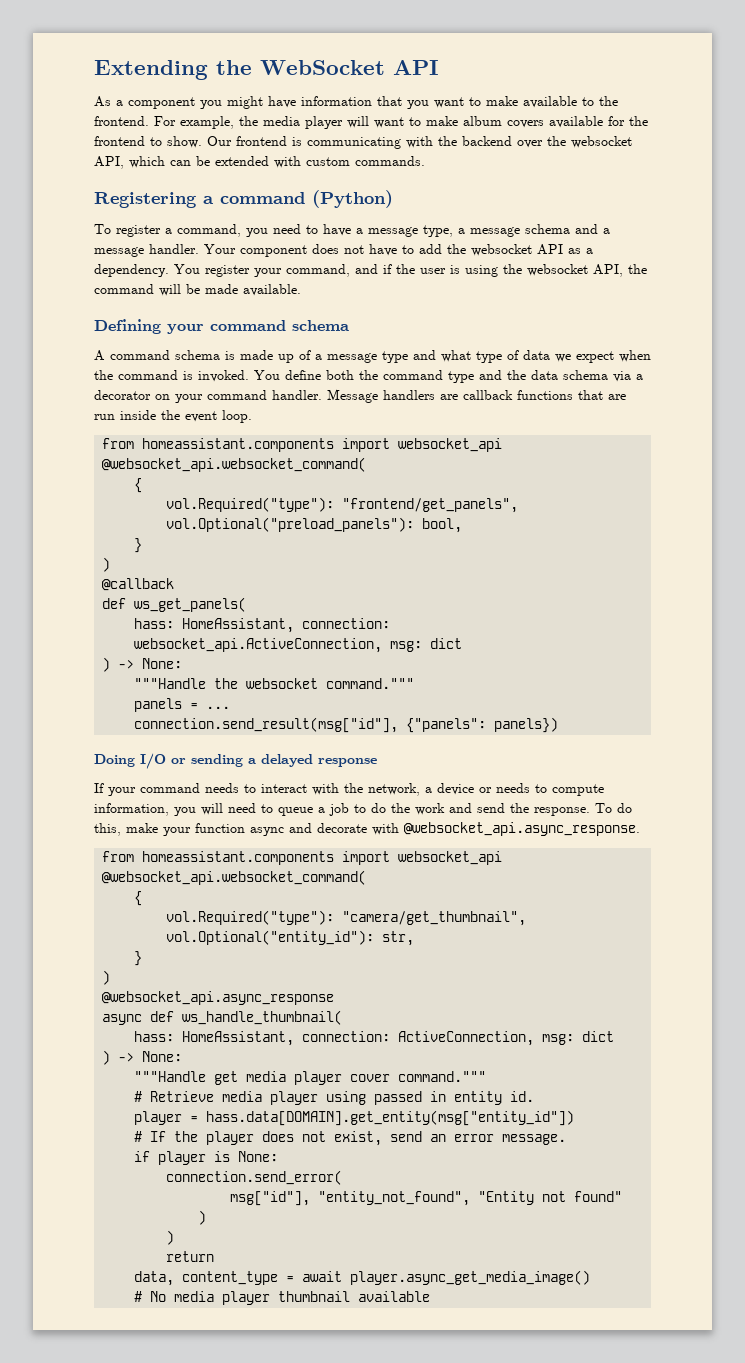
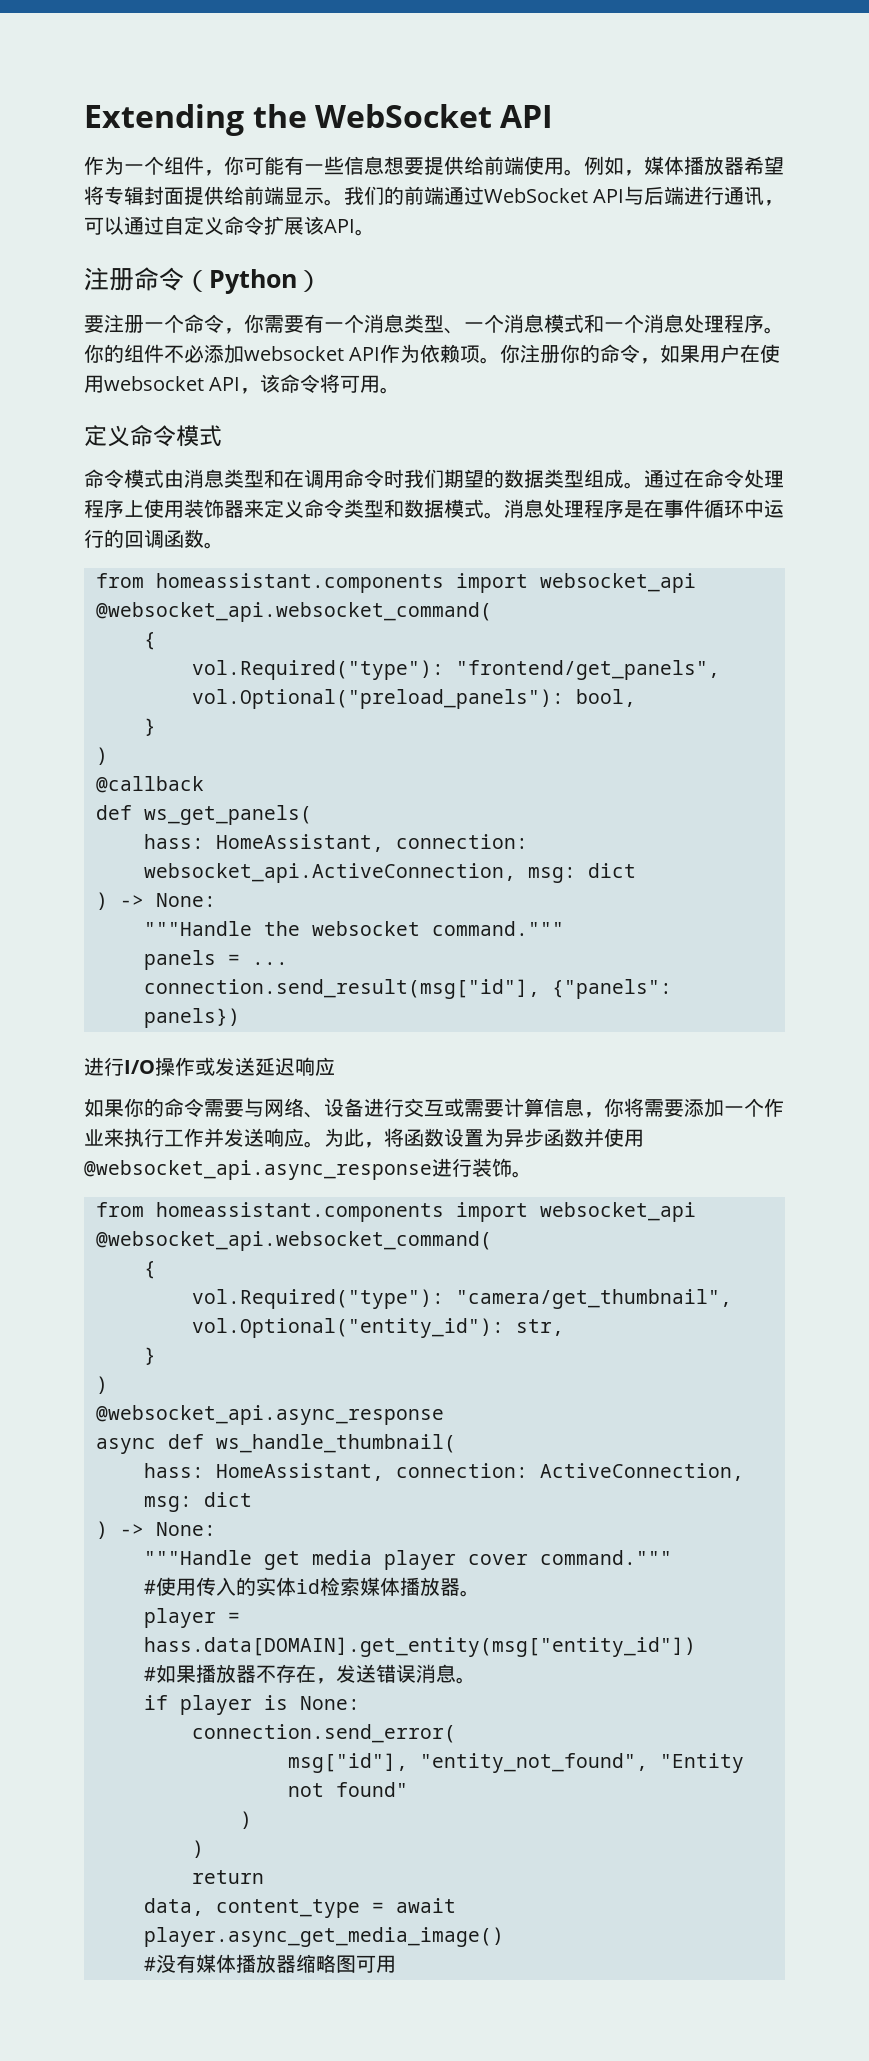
- As a component you might have information that you want to make available to the frontend. For example, the media player will want to make album covers available for the frontend to show. Our frontend is communicating with the backend over the websocket API, which can be extended with custom commands.
- Registering a command (Python)
- To register a command, you need to have a message type, a message schema and a message handler. Your component does not have to add the websocket API as a dependency. You register your command, and if the user is using the websocket API, the command will be made available.
- Defining your command schema
- A command schema is made up of a message type and what type of data we expect when the command is invoked. You define both the command type and the data schema via a decorator on your command handler. Message handlers are callback functions that are run inside the event loop.
+ 作为一个组件，你可能有一些信息想要提供给前端使用。例如，媒体播放器希望将专辑封面提供给前端显示。我们的前端通过WebSocket API与后端进行通讯，可以通过自定义命令扩展该API。
+ 注册命令（Python）
+ 要注册一个命令，你需要有一个消息类型、一个消息模式和一个消息处理程序。你的组件不必添加websocket API作为依赖项。你注册你的命令，如果用户在使用websocket API，该命令将可用。
+ 定义命令模式
+ 命令模式由消息类型和在调用命令时我们期望的数据类型组成。通过在命令处理程序上使用装饰器来定义命令类型和数据模式。消息处理程序是在事件循环中运行的回调函数。
- Doing I/O or sending a delayed response
- If your command needs to interact with the network, a device or needs to compute information, you will need to queue a job to do the work and send the response. To do this, make your function async and decorate with @websocket_api.async_response.
+ 进行I/O操作或发送延迟响应
+ 如果你的命令需要与网络、设备进行交互或需要计算信息，你将需要添加一个作业来执行工作并发送响应。为此，将函数设置为异步函数并使用@websocket_api.async_response进行装饰。
- # Retrieve media player using passed in entity id.
+ #使用传入的实体id检索媒体播放器。
  player = hass.data[DOMAIN].get_entity(msg["entity_id"])
- # If the player does not exist, send an error message.
+ #如果播放器不存在，发送错误消息。
- # No media player thumbnail available
+ #没有媒体播放器缩略图可用

